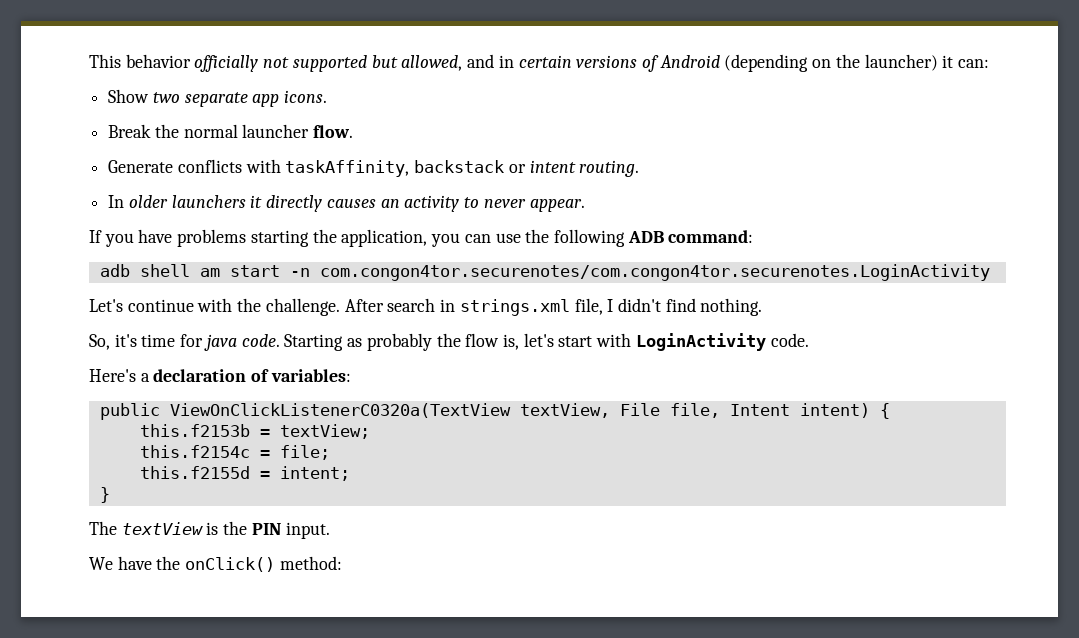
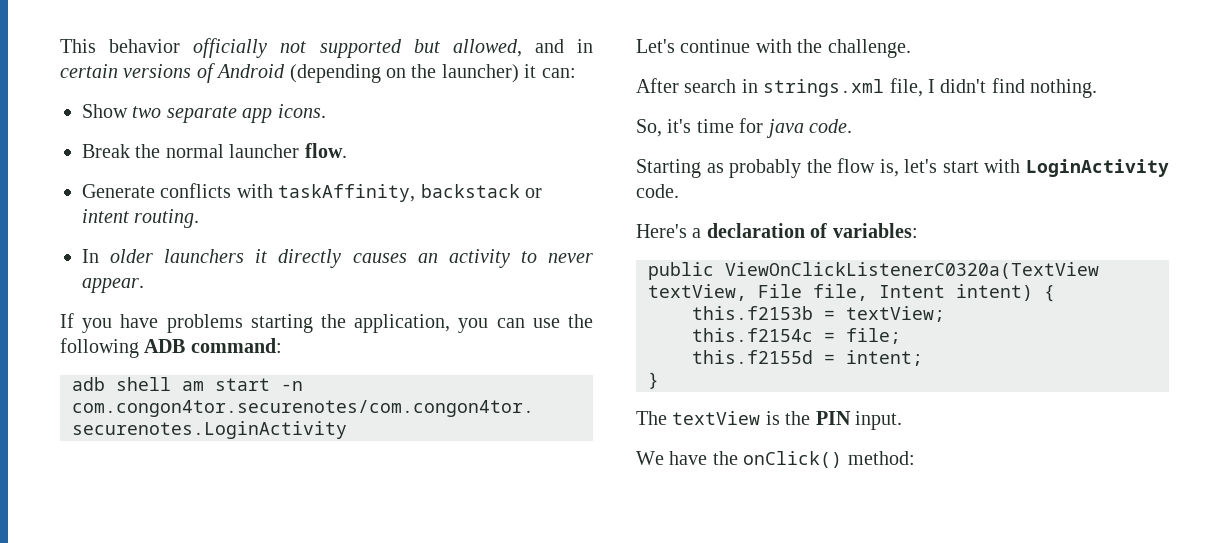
- Let's continue with the challenge. After search in strings.xml file, I didn't find nothing.
+ Let's continue with the challenge.
+ After search in strings.xml file, I didn't find nothing.
- So, it's time for java code. Starting as probably the flow is, let's start with LoginActivity code.
+ So, it's time for java code.
+ Starting as probably the flow is, let's start with LoginActivity code.

